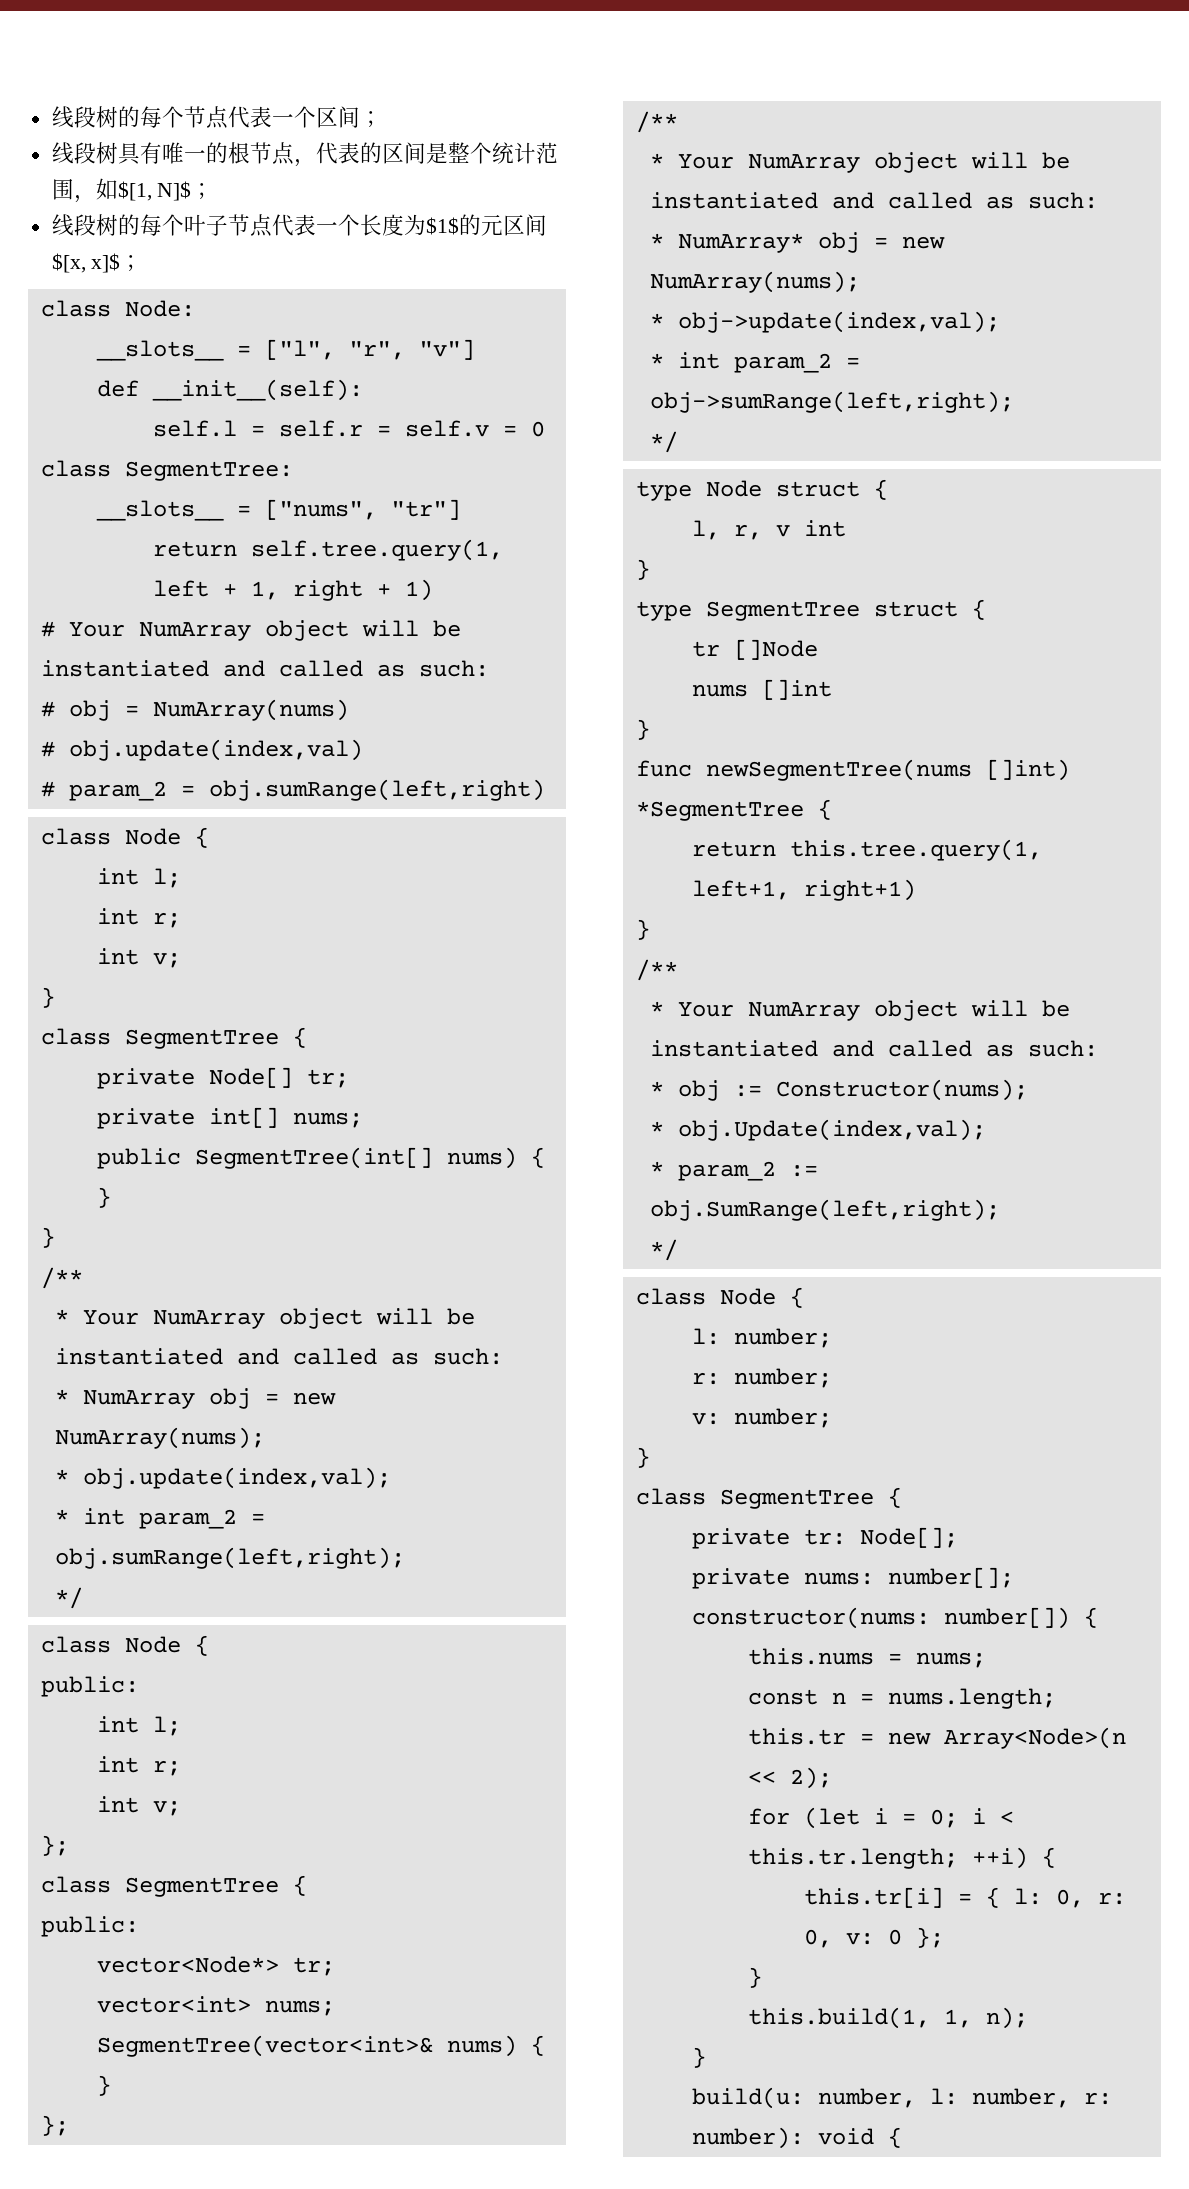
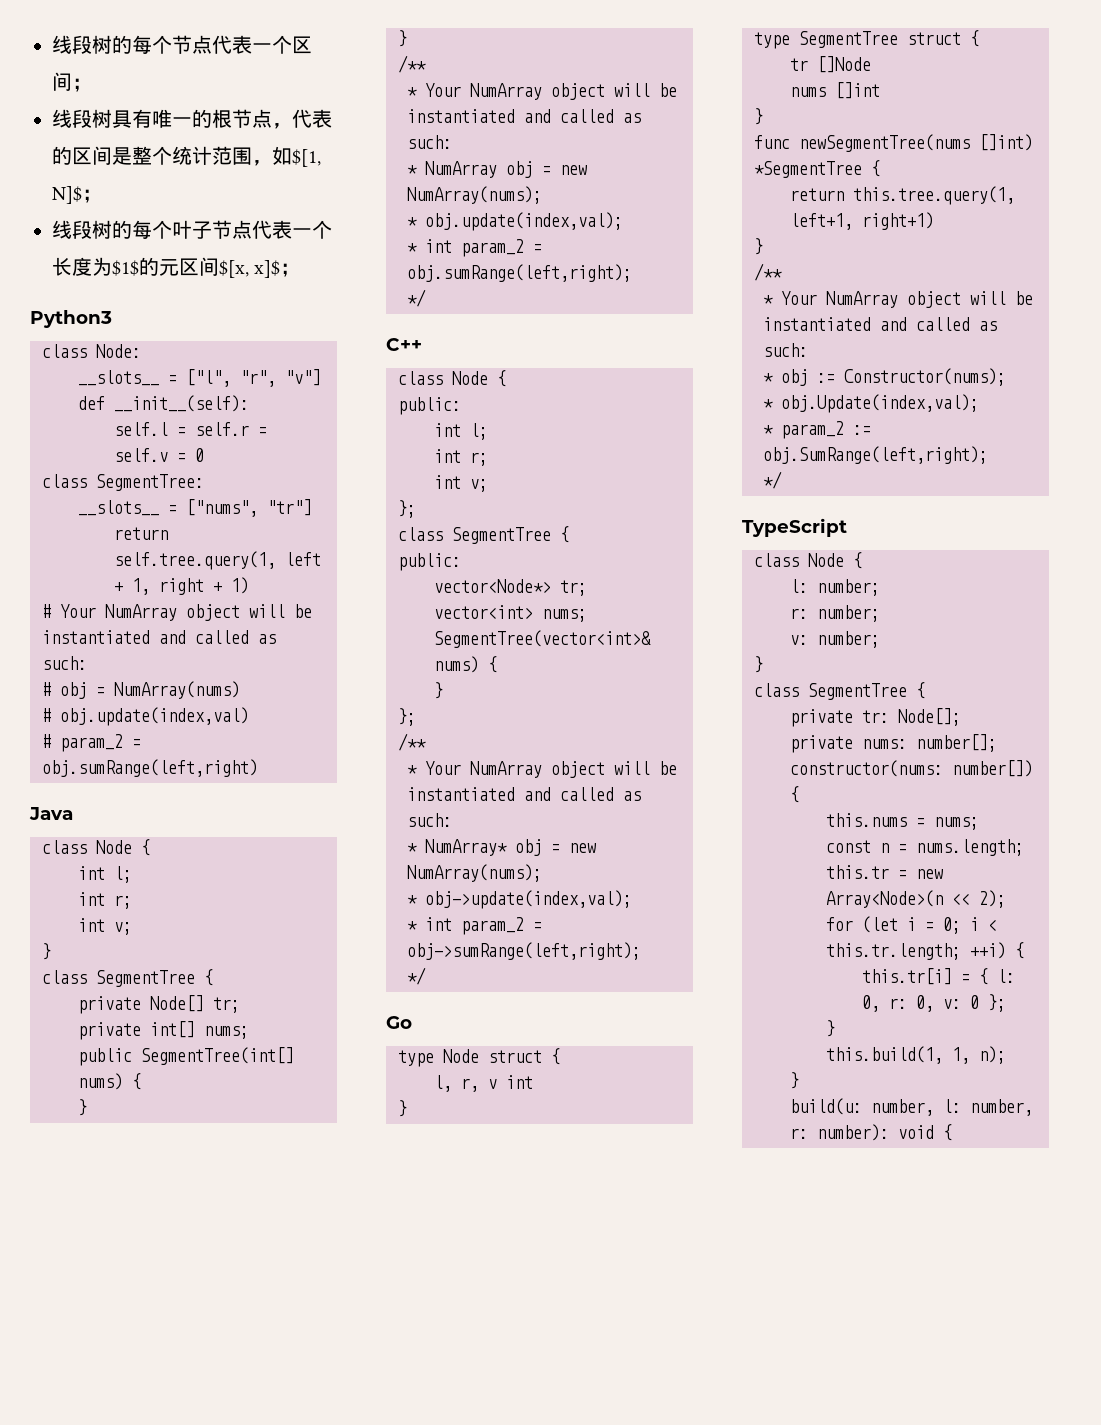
+ Python3
+ Java
+ C++
+ Go
+ TypeScript

